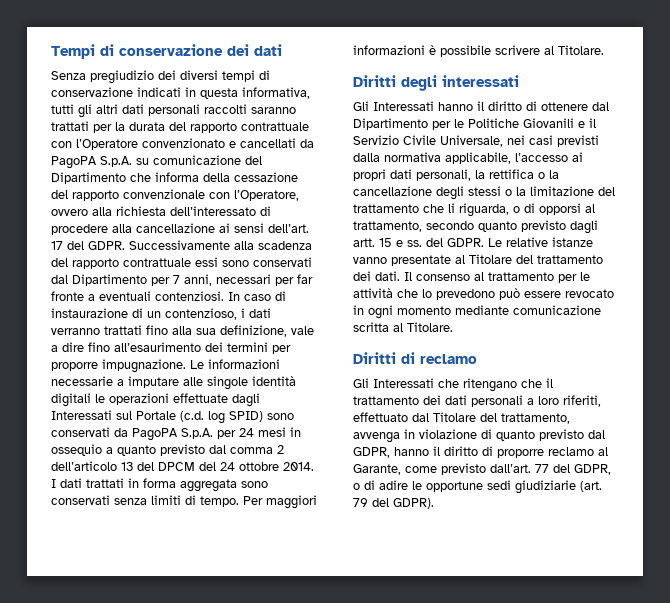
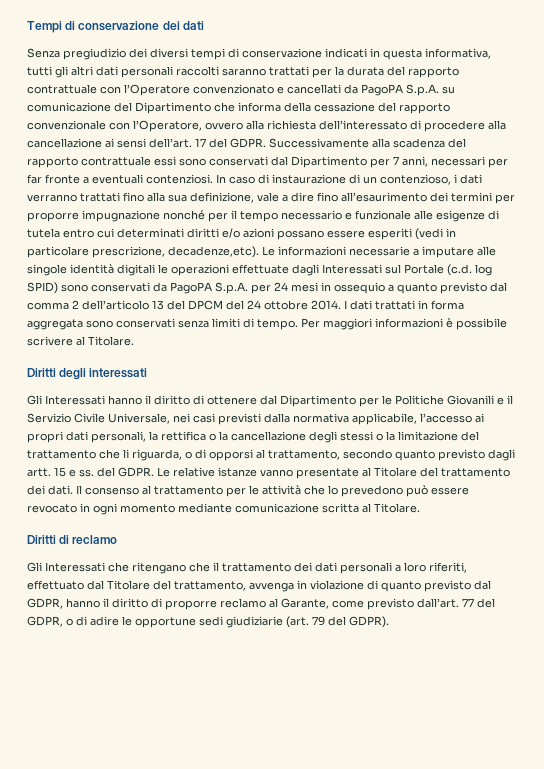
- In caso di instaurazione di un contenzioso, i dati verranno trattati fino alla sua definizione, vale a dire fino all’esaurimento dei termini per proporre impugnazione.
+ In caso di instaurazione di un contenzioso, i dati verranno trattati fino alla sua definizione, vale a dire fino all’esaurimento dei termini per proporre impugnazione nonché per il tempo necessario e funzionale alle esigenze di tutela entro cui determinati diritti e/o azioni possano essere esperiti (vedi in particolare prescrizione, decadenze,etc).

